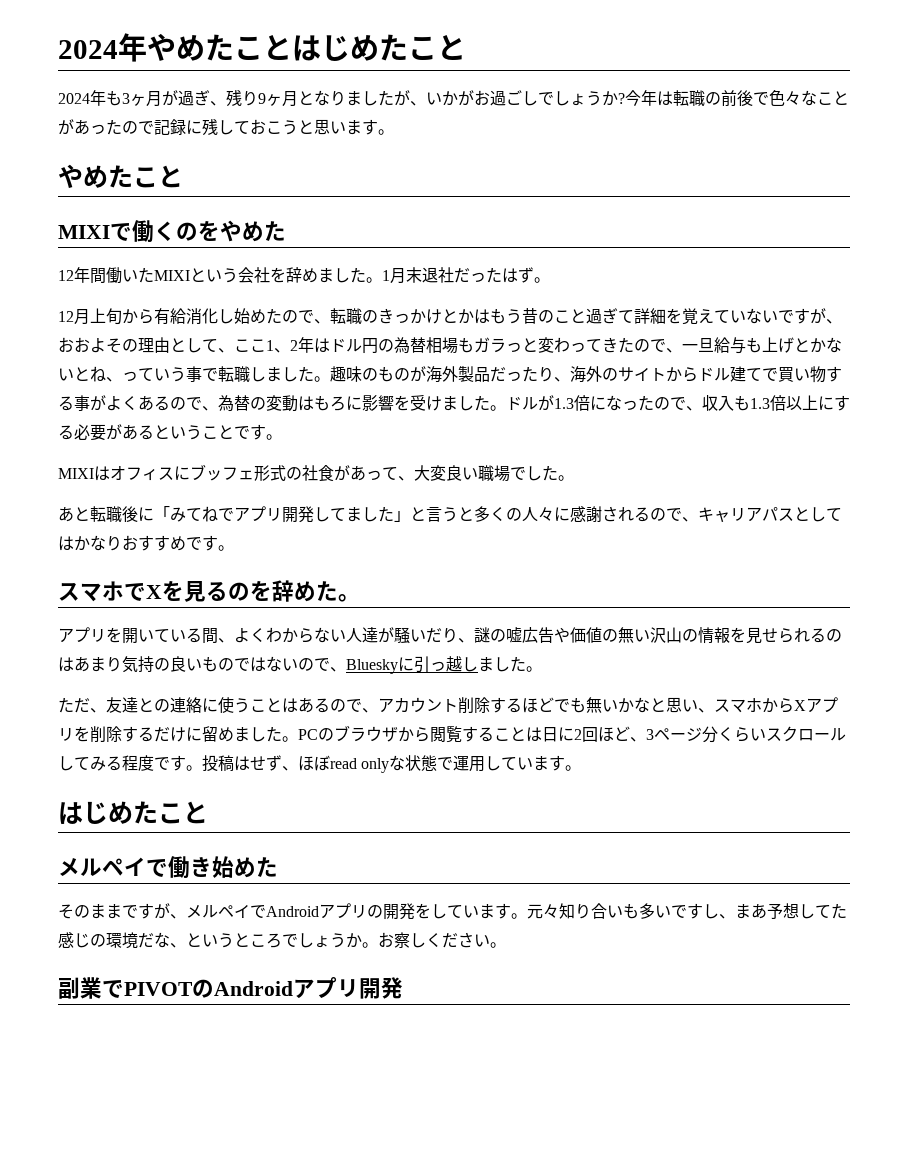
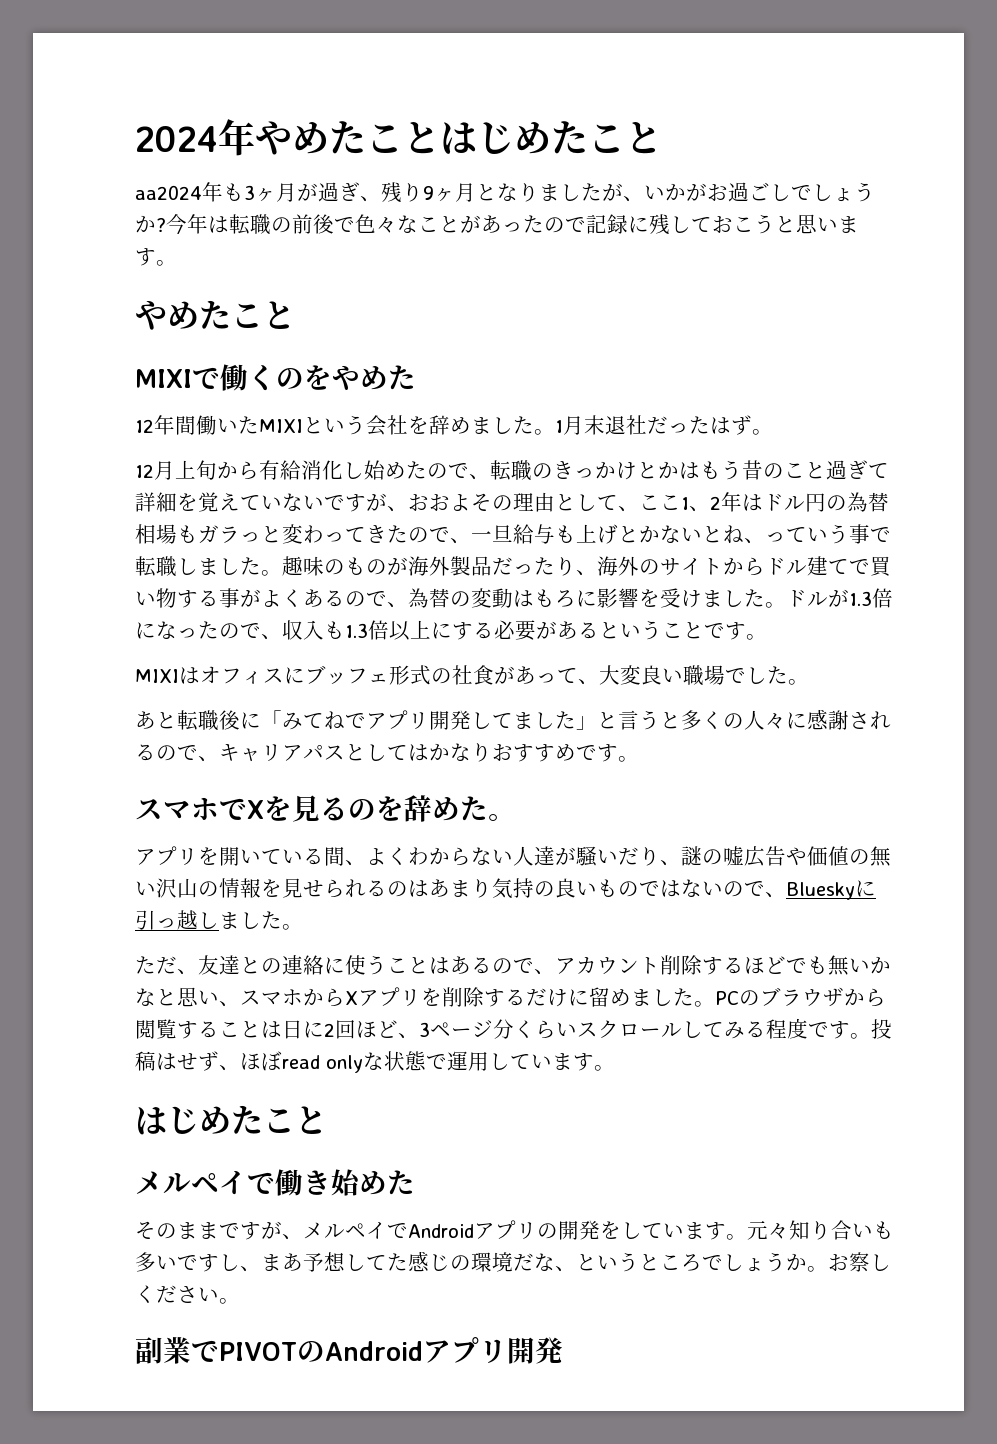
- 2024年も3ヶ月が過ぎ、残り9ヶ月となりましたが、いかがお過ごしでしょうか?
+ aa2024年も3ヶ月が過ぎ、残り9ヶ月となりましたが、いかがお過ごしでしょうか?

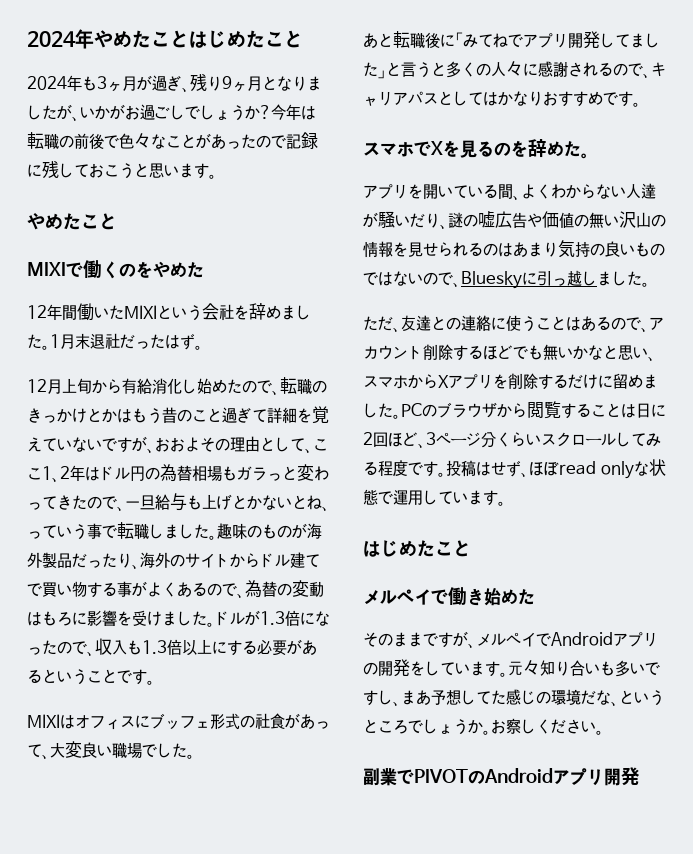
- aa2024年も3ヶ月が過ぎ、残り9ヶ月となりましたが、いかがお過ごしでしょうか?
+ 2024年も3ヶ月が過ぎ、残り9ヶ月となりましたが、いかがお過ごしでしょうか?

